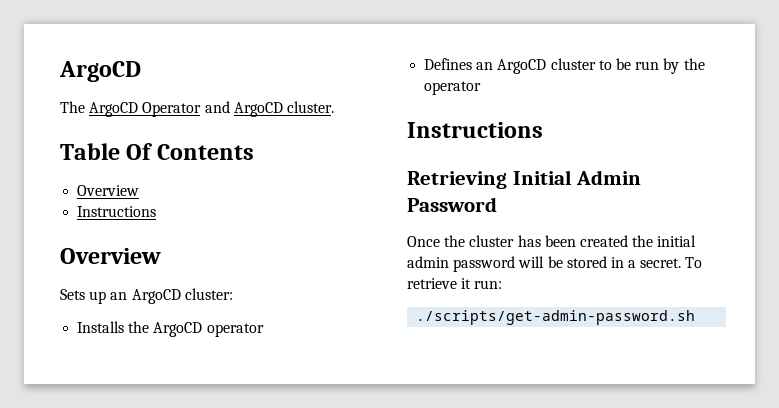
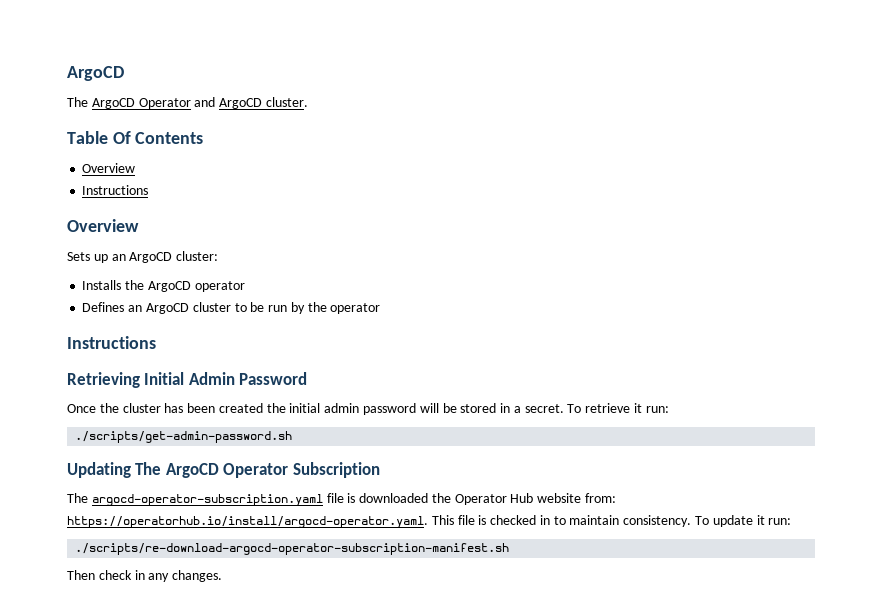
+ Updating The ArgoCD Operator Subscription
+ The argocd-operator-subscription.yaml file is downloaded the Operator Hub website from: https://operatorhub.io/install/argocd-operator.yaml. This file is checked in to maintain consistency. To update it run:
+ ./scripts/re-download-argocd-operator-subscription-manifest.sh
+ Then check in any changes.

